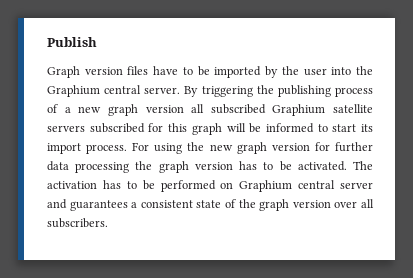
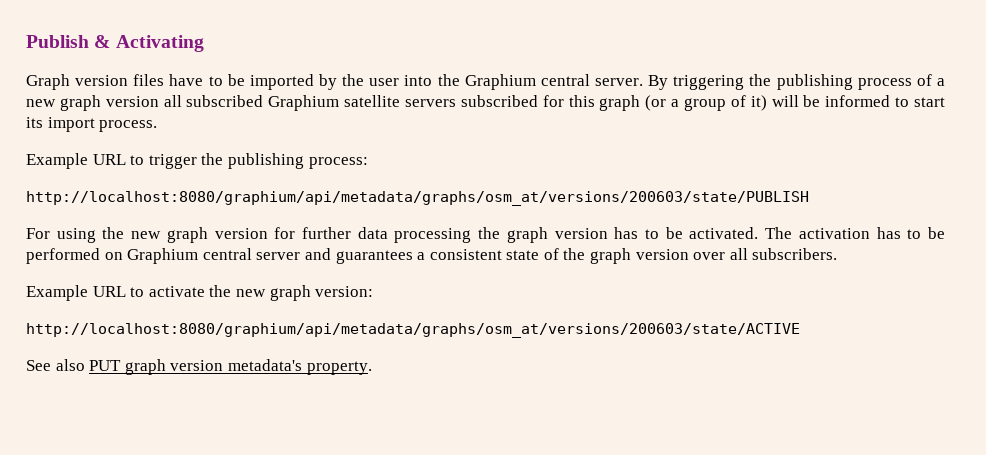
- Publish
+ Publish & Activating
- By triggering the publishing process of a new graph version all subscribed Graphium satellite servers subscribed for this graph will be informed to start its import process. For using the new graph version for further data processing the graph version has to be activated.
+ By triggering the publishing process of a new graph version all subscribed Graphium satellite servers subscribed for this graph (or a group of it) will be informed to start its import process.
+ Example URL to trigger the publishing process:
+ http://localhost:8080/graphium/api/metadata/graphs/osm_at/versions/200603/state/PUBLISH
+ For using the new graph version for further data processing the graph version has to be activated.
+ Example URL to activate the new graph version:
+ http://localhost:8080/graphium/api/metadata/graphs/osm_at/versions/200603/state/ACTIVE
+ See also PUT graph version metadata's property.

